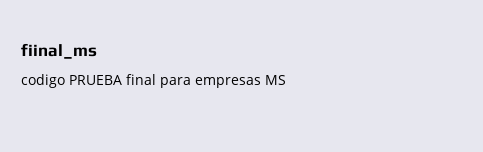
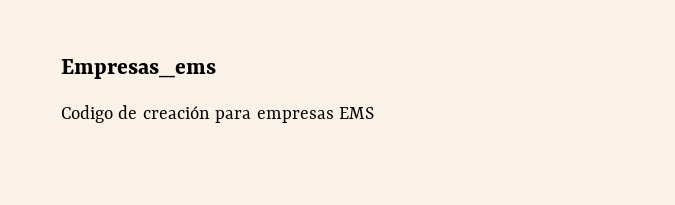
- fiinal_ms
- codigo PRUEBA final para empresas MS
+ Empresas_ems
+ Codigo de creación para empresas EMS

